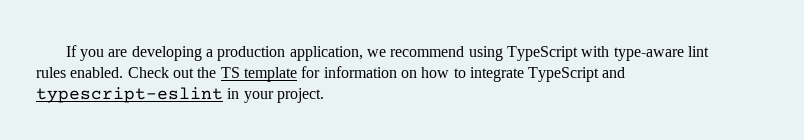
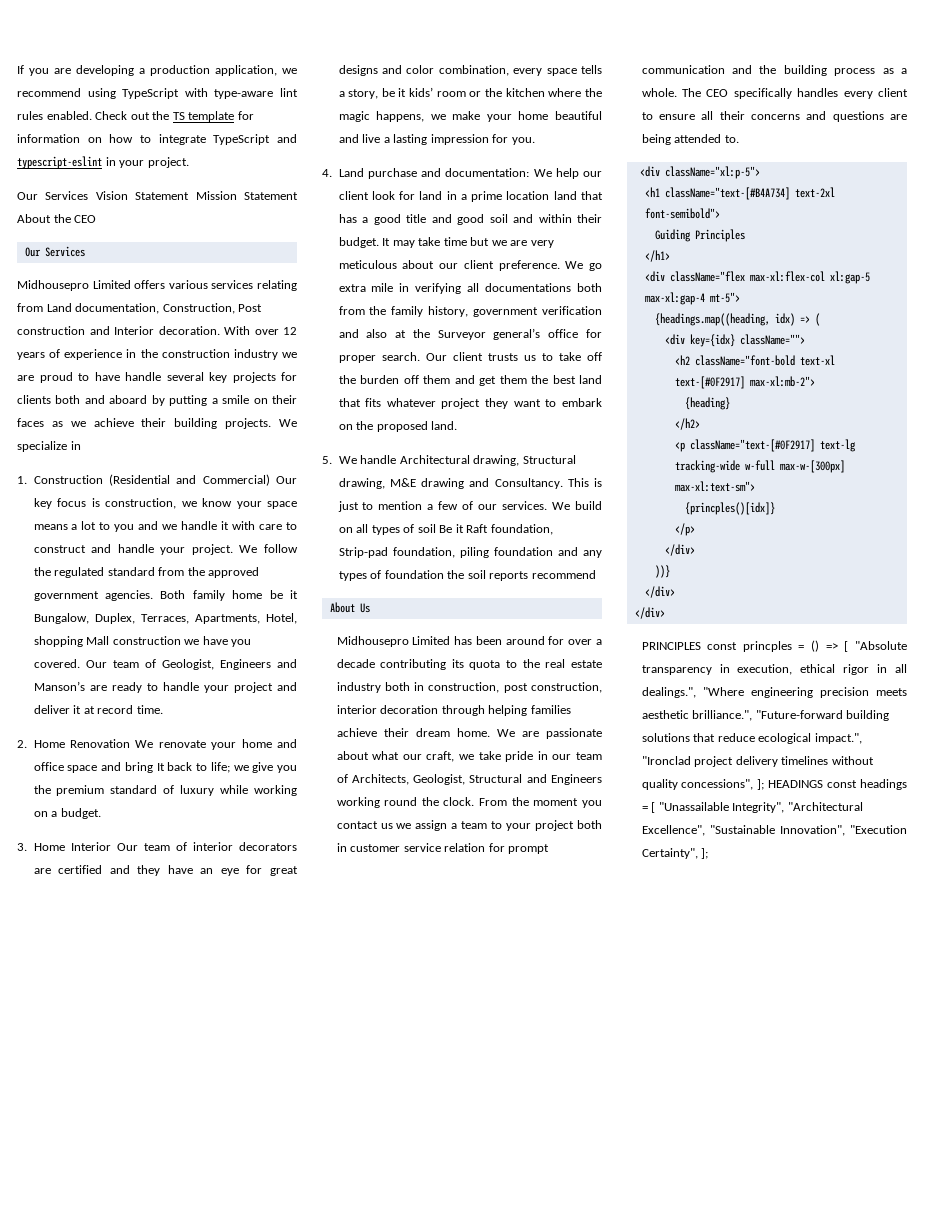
+ Our Services Vision Statement Mission Statement About the CEO
+ Our Services
+ Midhousepro Limited offers various services relating from Land documentation, Construction, Post construction and Interior decoration. With over 12 years of experience in the construction industry we are proud to have handle several key projects for clients both and aboard by putting a smile on their faces as we achieve their building projects. We specialize in
+ 1. Construction (Residential and Commercial) Our key focus is construction, we know your space means a lot to you and we handle it with care to construct and handle your project. We follow the regulated standard from the approved government agencies. Both family home be it Bungalow, Duplex, Terraces, Apartments, Hotel, shopping Mall construction we have you covered. Our team of Geologist, Engineers and Manson’s are ready to handle your project and deliver it at record time.
+ 2. Home Renovation We renovate your home and office space and bring It back to life; we give you the premium standard of luxury while working on a budget.
+ 3. Home Interior Our team of interior decorators are certified and they have an eye for great designs and color combination, every space tells a story, be it kids’ room or the kitchen where the magic happens, we make your home beautiful and live a lasting impression for you.
+ 4. Land purchase and documentation: We help our client look for land in a prime location land that has a good title and good soil and within their budget. It may take time but we are very meticulous about our client preference. We go extra mile in verifying all documentations both from the family history, government verification and also at the Surveyor general’s office for proper search. Our client trusts us to take off the burden off them and get them the best land that fits whatever project they want to embark on the proposed land.
+ 5. We handle Architectural drawing, Structural drawing, M&E drawing and Consultancy. This is just to mention a few of our services. We build on all types of soil Be it Raft foundation, Strip-pad foundation, piling foundation and any types of foundation the soil reports recommend
+ About Us
+ Midhousepro Limited has been around for over a decade contributing its quota to the real estate industry both in construction, post construction, interior decoration through helping families achieve their dream home. We are passionate about what our craft, we take pride in our team of Architects, Geologist, Structural and Engineers working round the clock. From the moment you contact us we assign a team to your project both in customer service relation for prompt communication and the building process as a whole. The CEO specifically handles every client to ensure all their concerns and questions are being attended to.
+ <div className="xl:p-5">
+ <h1 className="text-[#B4A734] text-2xl font-semibold">
+ Guiding Principles
+ </h1>
+ <div className="flex max-xl:flex-col xl:gap-5 max-xl:gap-4 mt-5">
+ {headings.map((heading, idx) => (
+ <div key={idx} className="">
+ <h2 className="font-bold text-xl text-[#0F2917] max-xl:mb-2">
+ {heading}
+ </h2>
+ <p className="text-[#0F2917] text-lg tracking-wide w-full max-w-[300px] max-xl:text-sm">
+ {princples()[idx]}
+ </p>
+ </div>
+ ))}
+ </div>
+ </div>
+ PRINCIPLES const princples = () => [ "Absolute transparency in execution, ethical rigor in all dealings.", "Where engineering precision meets aesthetic brilliance.", "Future-forward building solutions that reduce ecological impact.", "Ironclad project delivery timelines without quality concessions", ]; HEADINGS const headings = [ "Unassailable Integrity", "Architectural Excellence", "Sustainable Innovation", "Execution Certainty", ];

